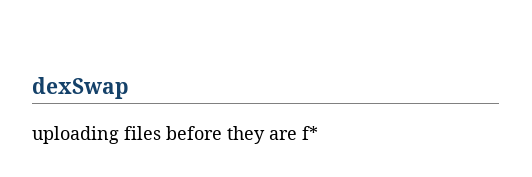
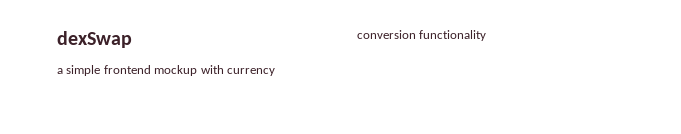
- uploading files before they are f*
+ a simple frontend mockup with currency conversion functionality

